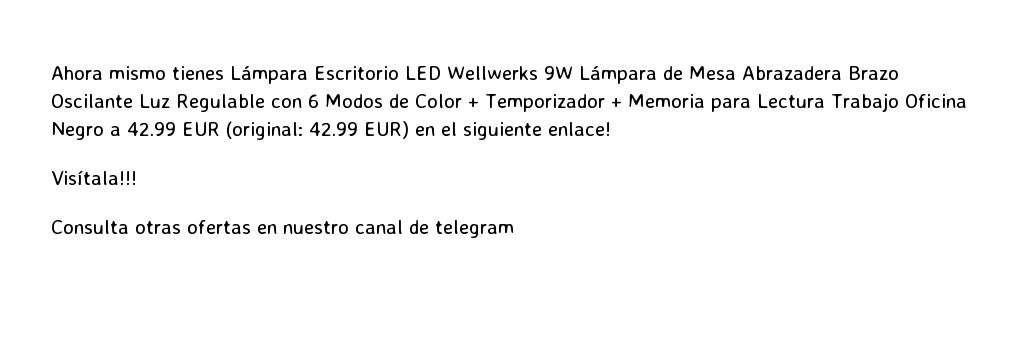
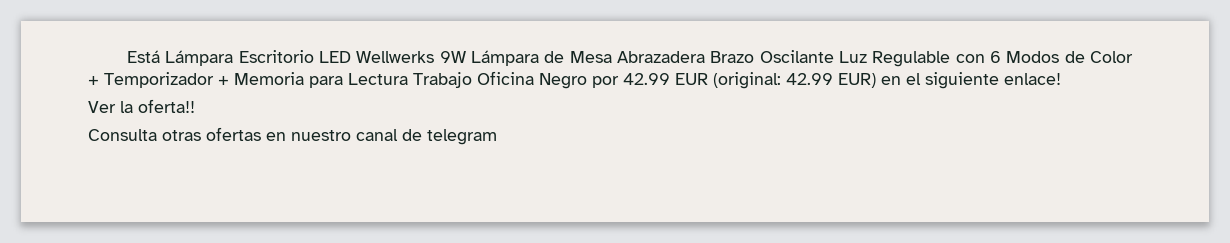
- Ahora mismo tienes Lámpara Escritorio LED Wellwerks 9W Lámpara de Mesa Abrazadera Brazo Oscilante Luz Regulable con 6 Modos de Color + Temporizador + Memoria para Lectura Trabajo Oficina Negro a 42.99 EUR (original: 42.99 EUR) en el siguiente enlace!
+ Está Lámpara Escritorio LED Wellwerks 9W Lámpara de Mesa Abrazadera Brazo Oscilante Luz Regulable con 6 Modos de Color + Temporizador + Memoria para Lectura Trabajo Oficina Negro por 42.99 EUR (original: 42.99 EUR) en el siguiente enlace!
- Visítala!!!
+ Ver la oferta!!

